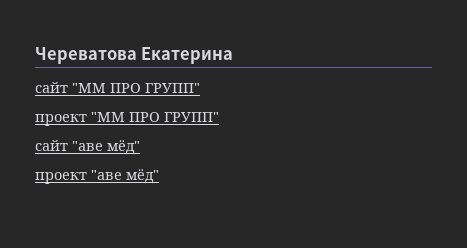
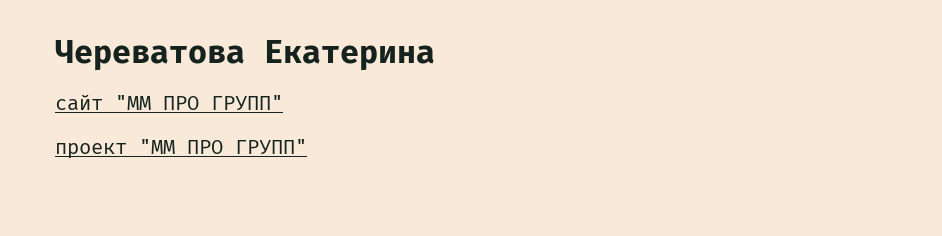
- сайт "аве мёд"
- проект "аве мёд"

